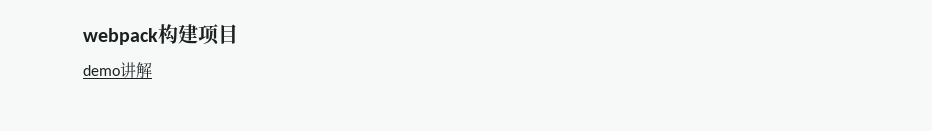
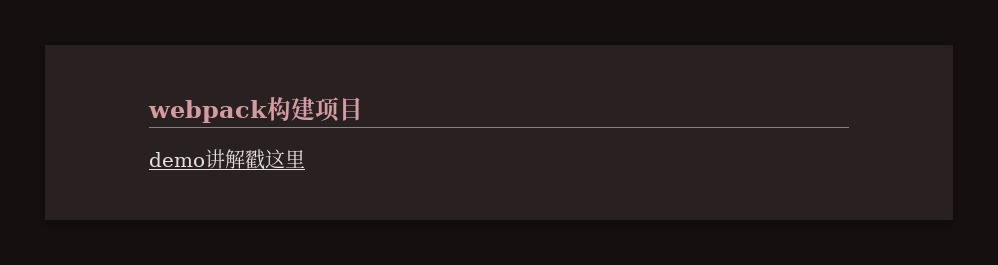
- demo讲解
+ demo讲解戳这里

